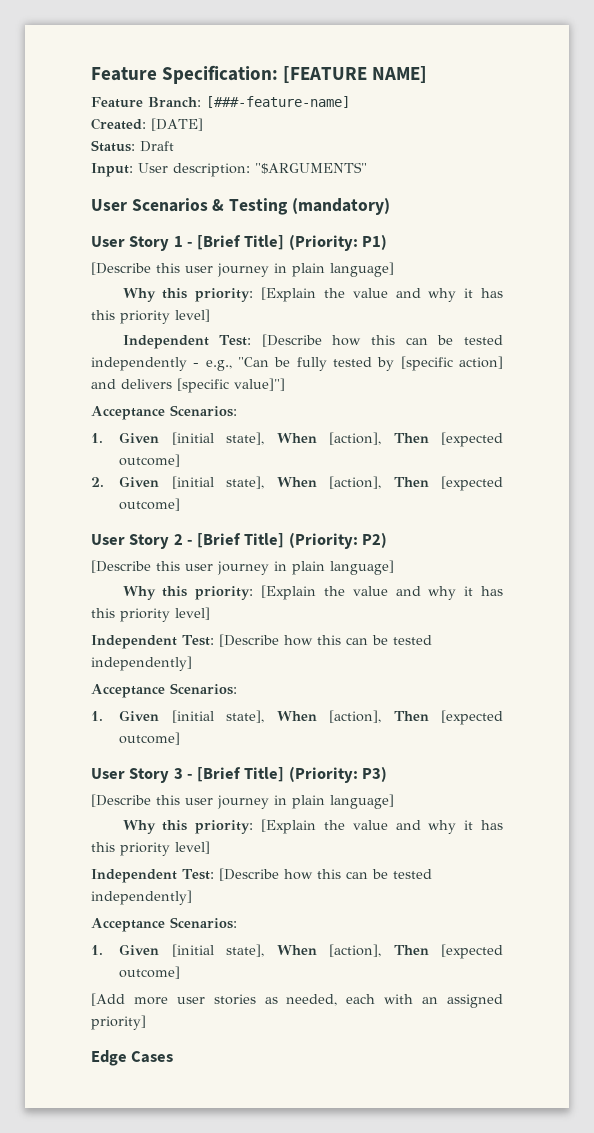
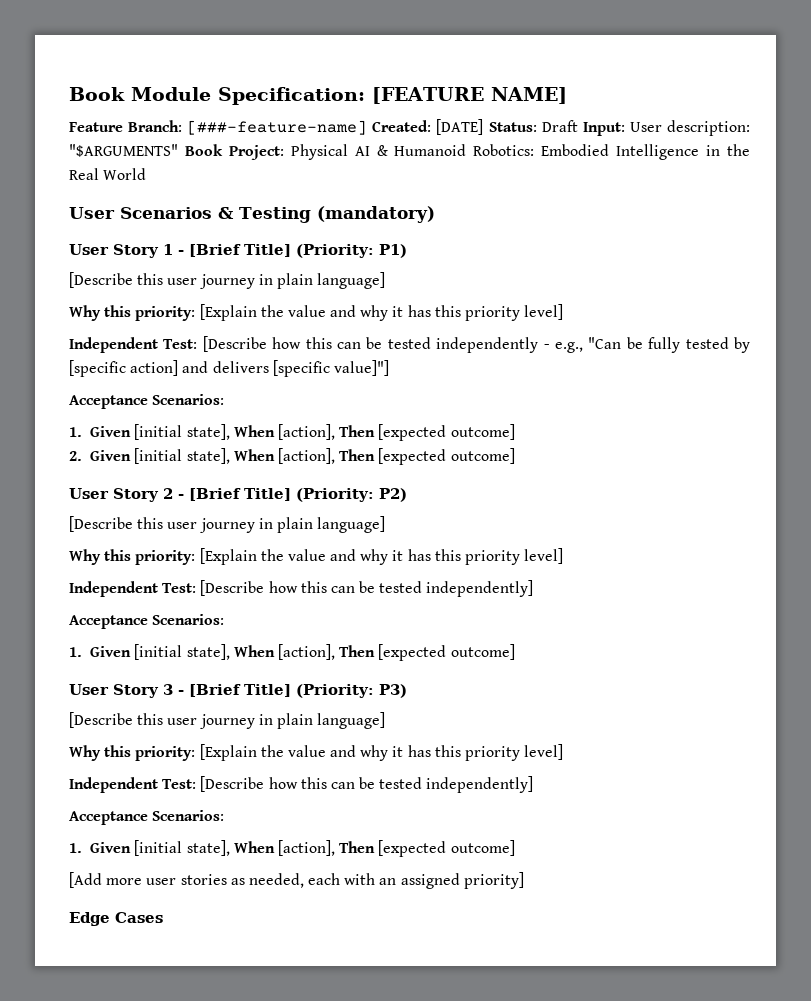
- Feature Specification: [FEATURE NAME]
+ Book Module Specification: [FEATURE NAME]
- Feature Branch: [###-feature-name]
- Created: [DATE]
- Status: Draft
- Input: User description: "$ARGUMENTS"
+ Feature Branch: [###-feature-name] Created: [DATE] Status: Draft Input: User description: "$ARGUMENTS" Book Project: Physical AI & Humanoid Robotics: Embodied Intelligence in the Real World

